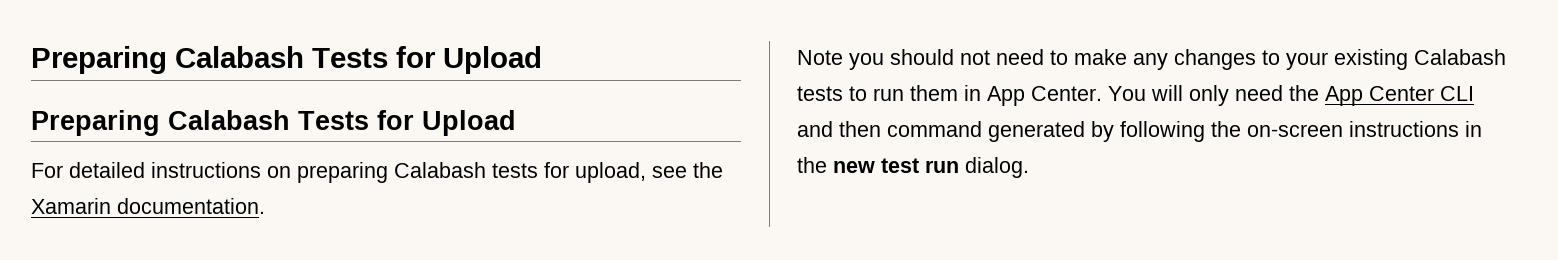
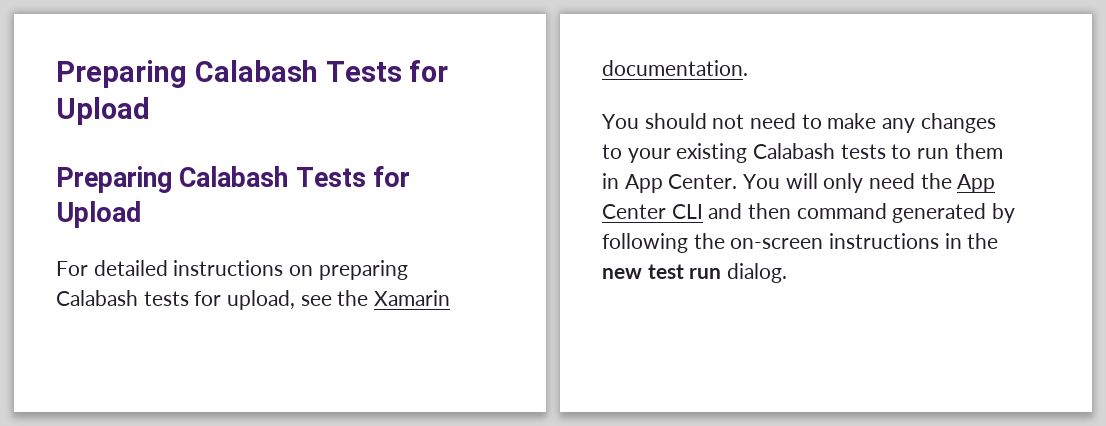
- Note you should not need to make any changes to your existing Calabash tests to run them in App Center.
+ You should not need to make any changes to your existing Calabash tests to run them in App Center.

